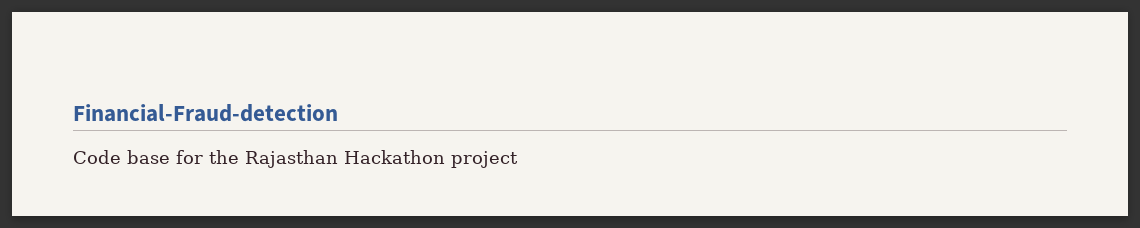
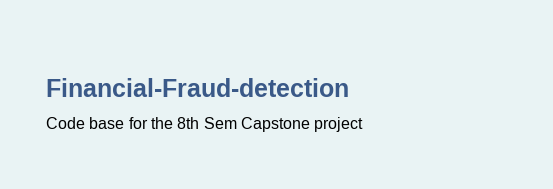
- Code base for the Rajasthan Hackathon project
+ Code base for the 8th Sem Capstone project

